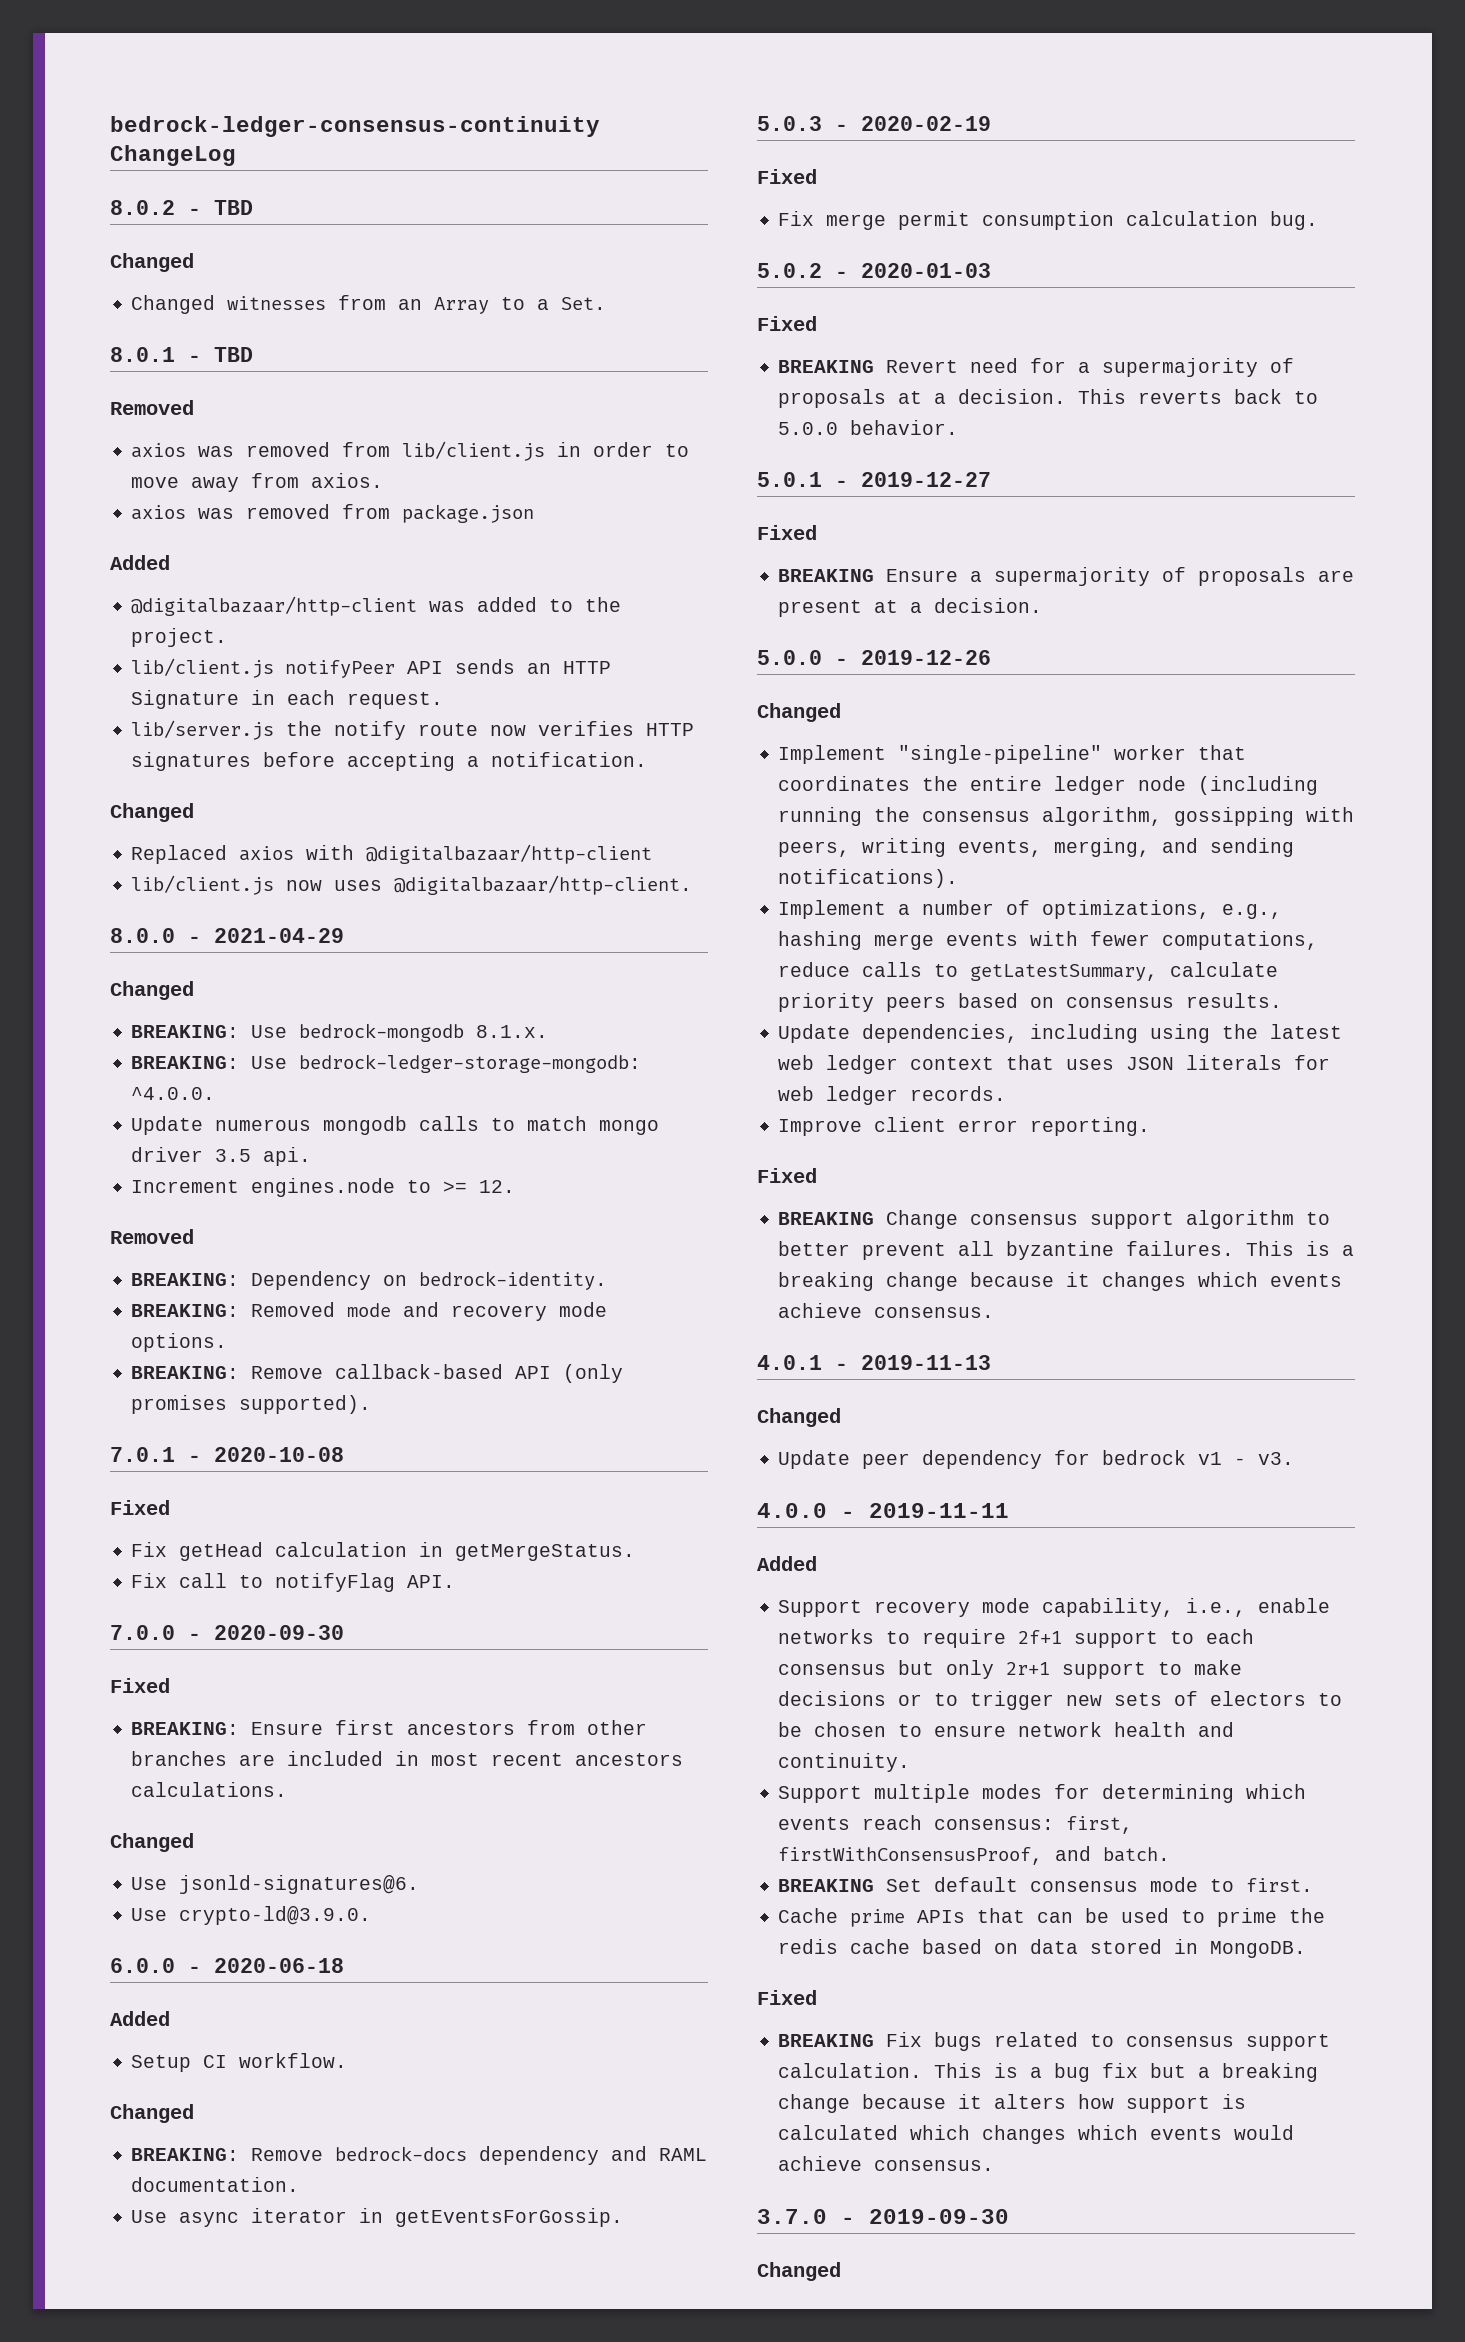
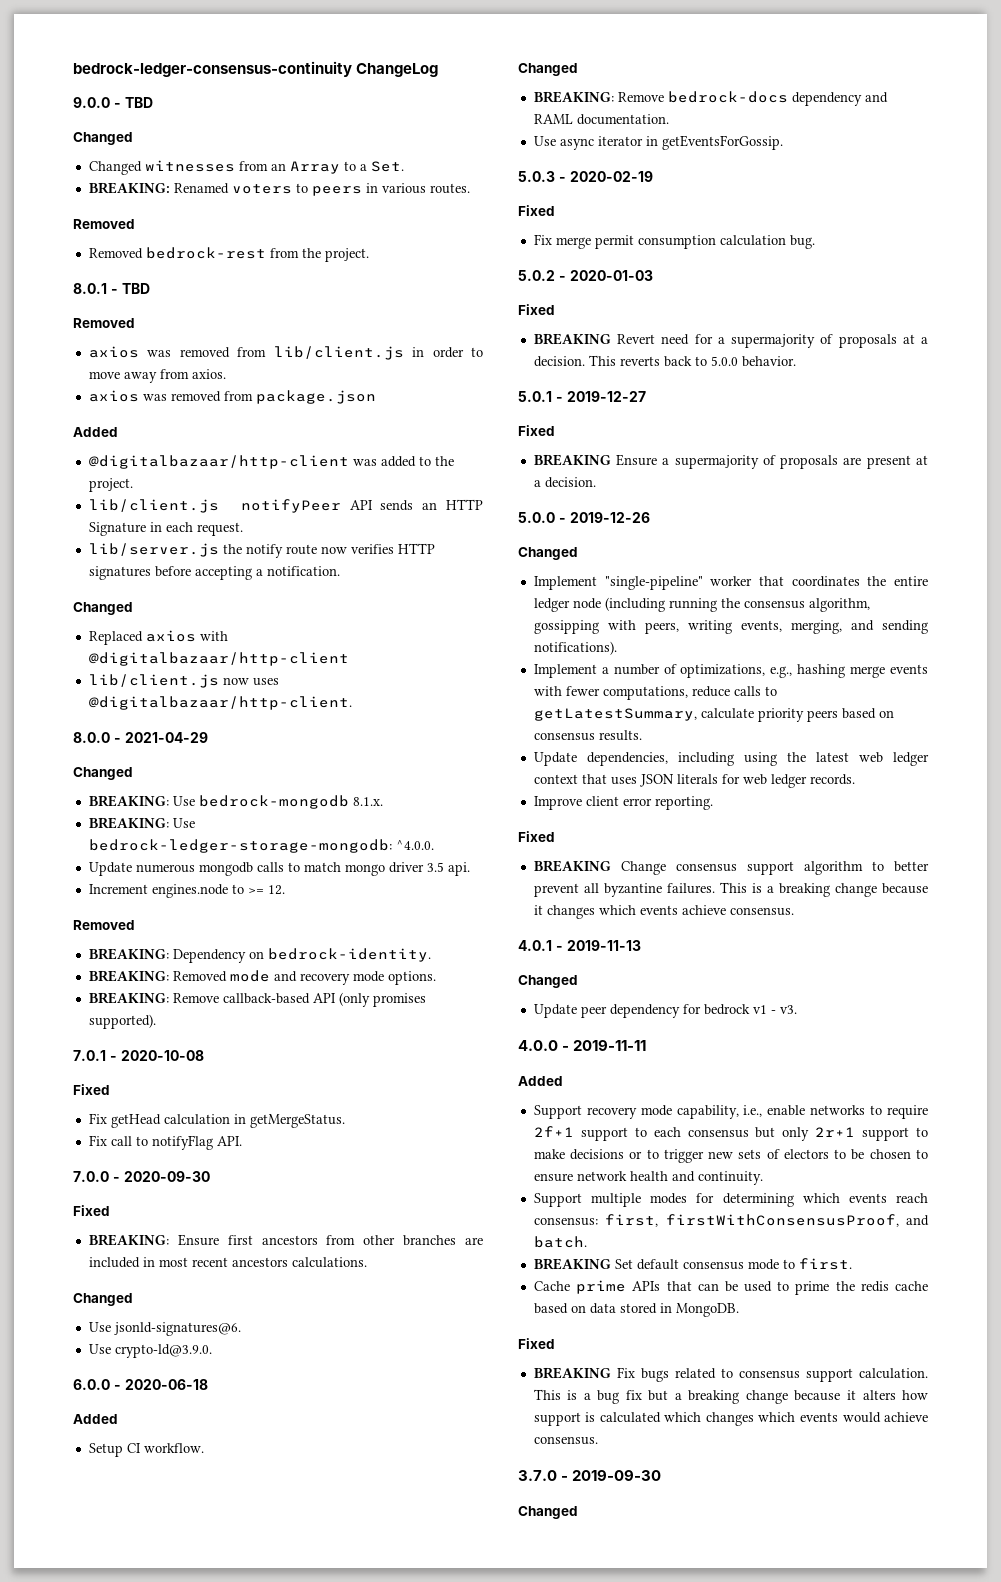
- 8.0.2 - TBD
+ 9.0.0 - TBD
+ BREAKING: Renamed voters to peers in various routes.
+ Removed
+ Removed bedrock-rest from the project.

